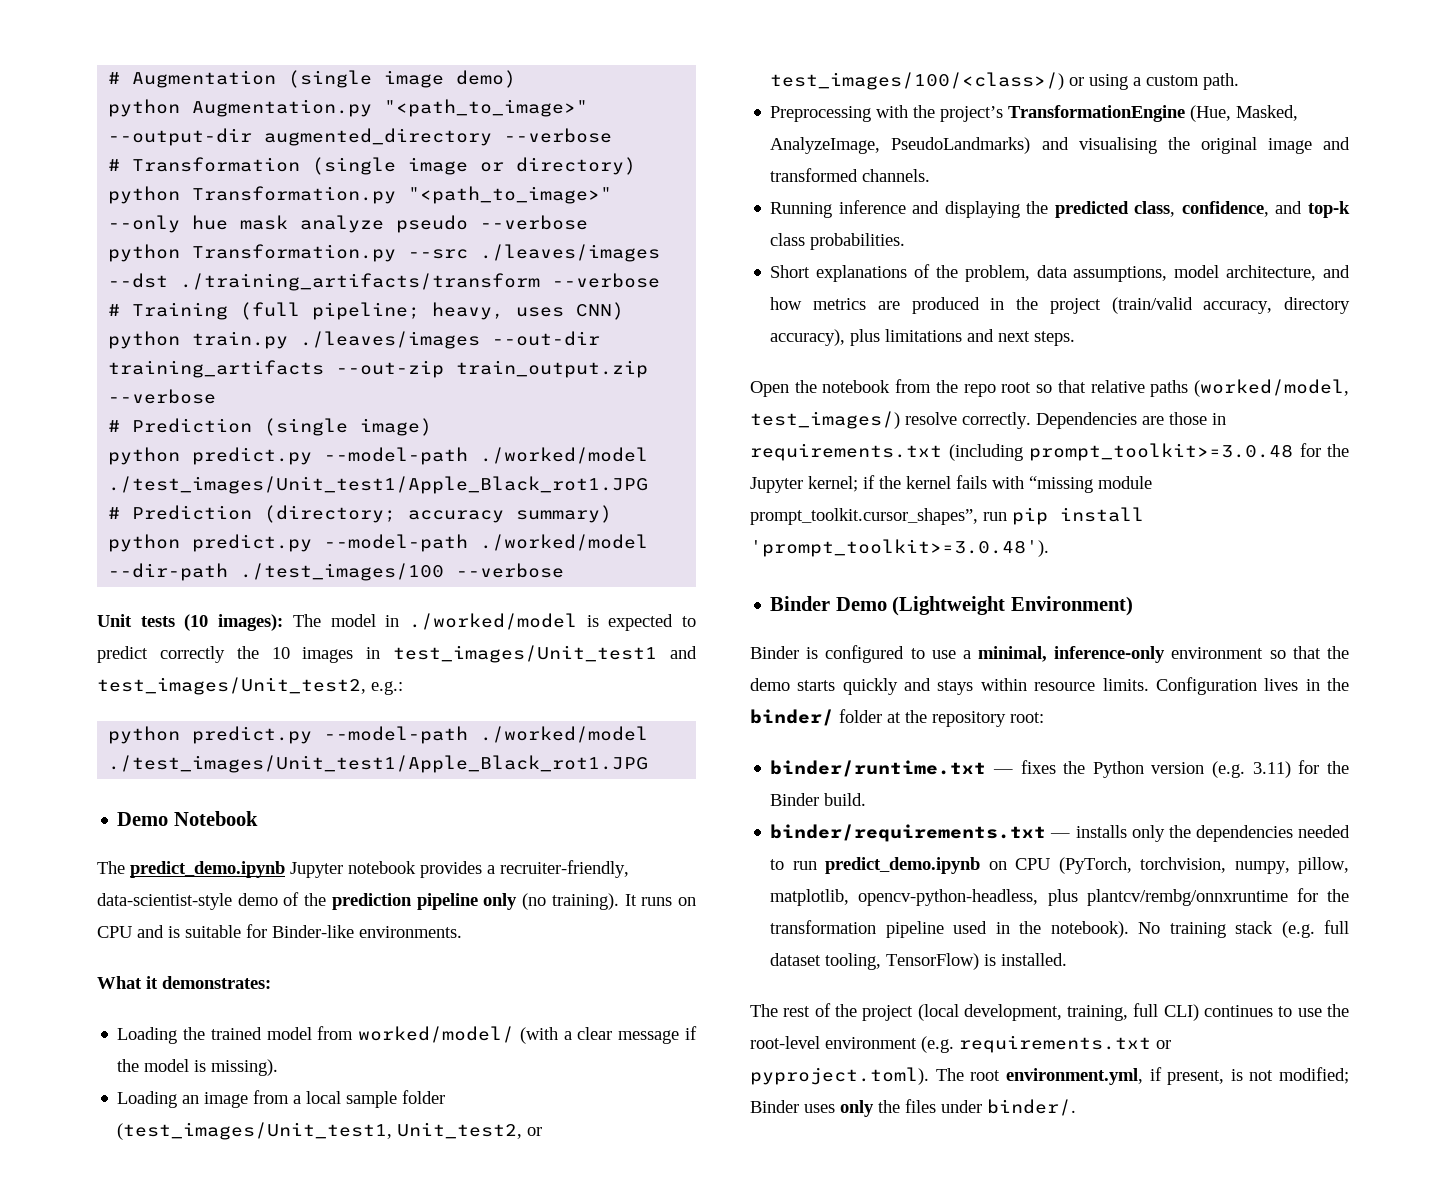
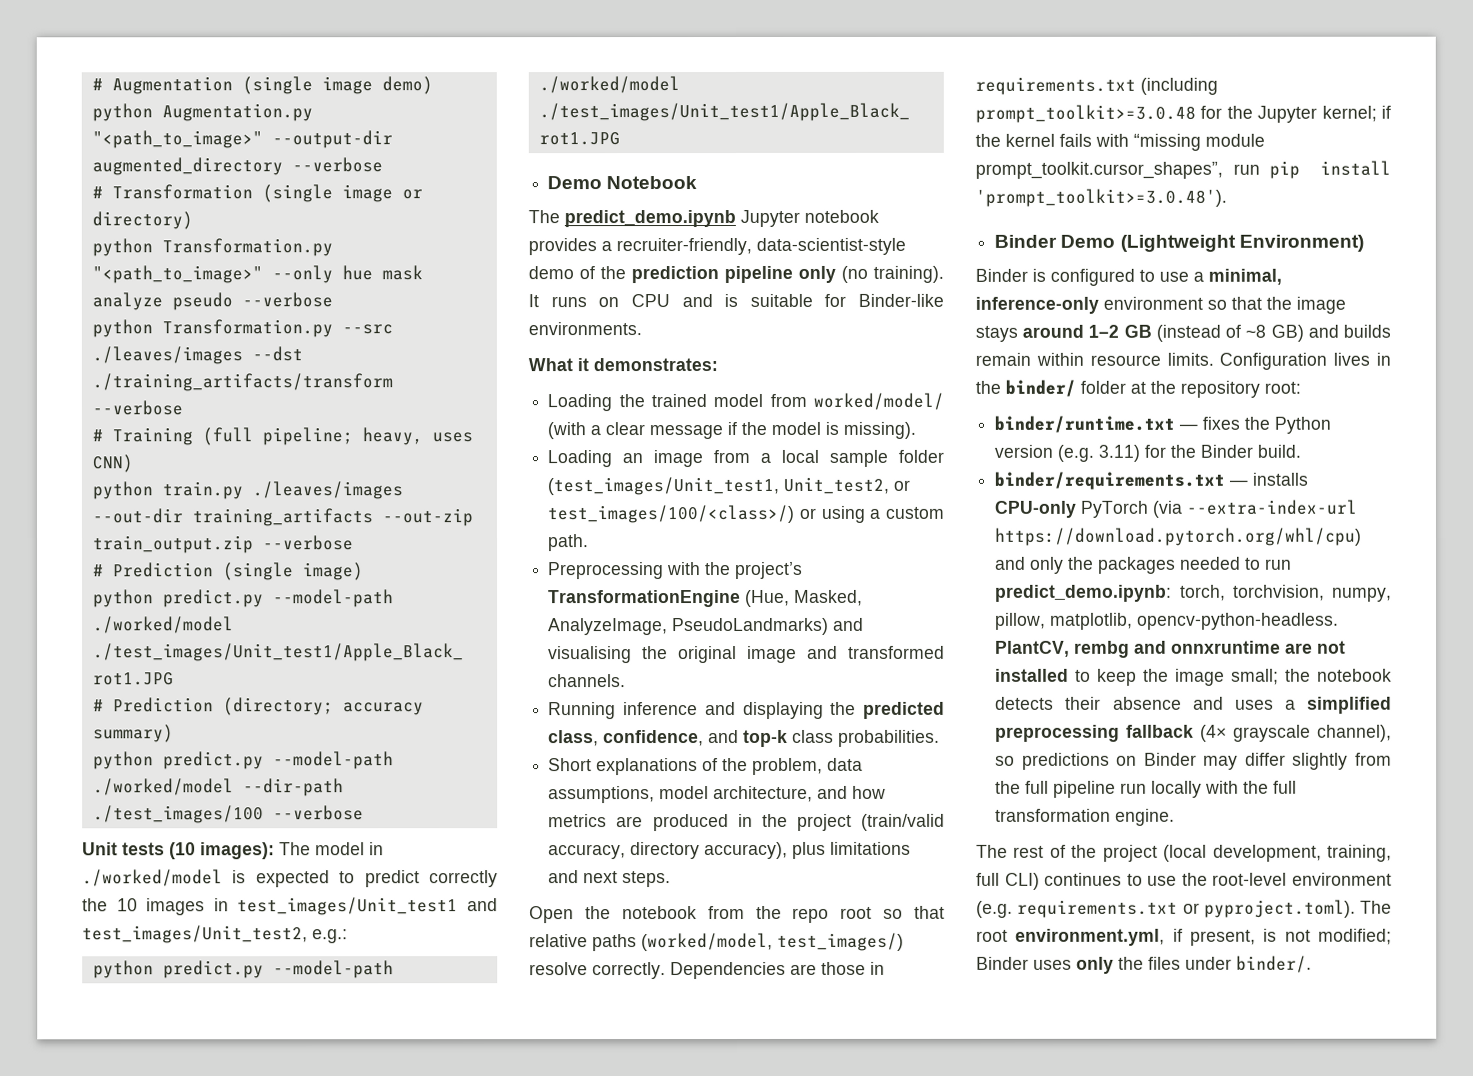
- Binder is configured to use a minimal, inference-only environment so that the demo starts quickly and stays within resource limits.
+ Binder is configured to use a minimal, inference-only environment so that the image stays around 1–2 GB (instead of ~8 GB) and builds remain within resource limits.
- binder/requirements.txt — installs only the dependencies needed to run predict_demo.ipynb on CPU (PyTorch, torchvision, numpy, pillow, matplotlib, opencv-python-headless, plus plantcv/rembg/onnxruntime for the transformation pipeline used in the notebook). No training stack (e.g. full dataset tooling, TensorFlow) is installed.
+ binder/requirements.txt — installs CPU-only PyTorch (via --extra-index-url https://download.pytorch.org/whl/cpu) and only the packages needed to run predict_demo.ipynb: torch, torchvision, numpy, pillow, matplotlib, opencv-python-headless. PlantCV, rembg and onnxruntime are not installed to keep the image small; the notebook detects their absence and uses a simplified preprocessing fallback (4× grayscale channel), so predictions on Binder may differ slightly from the full pipeline run locally with the full transformation engine.

